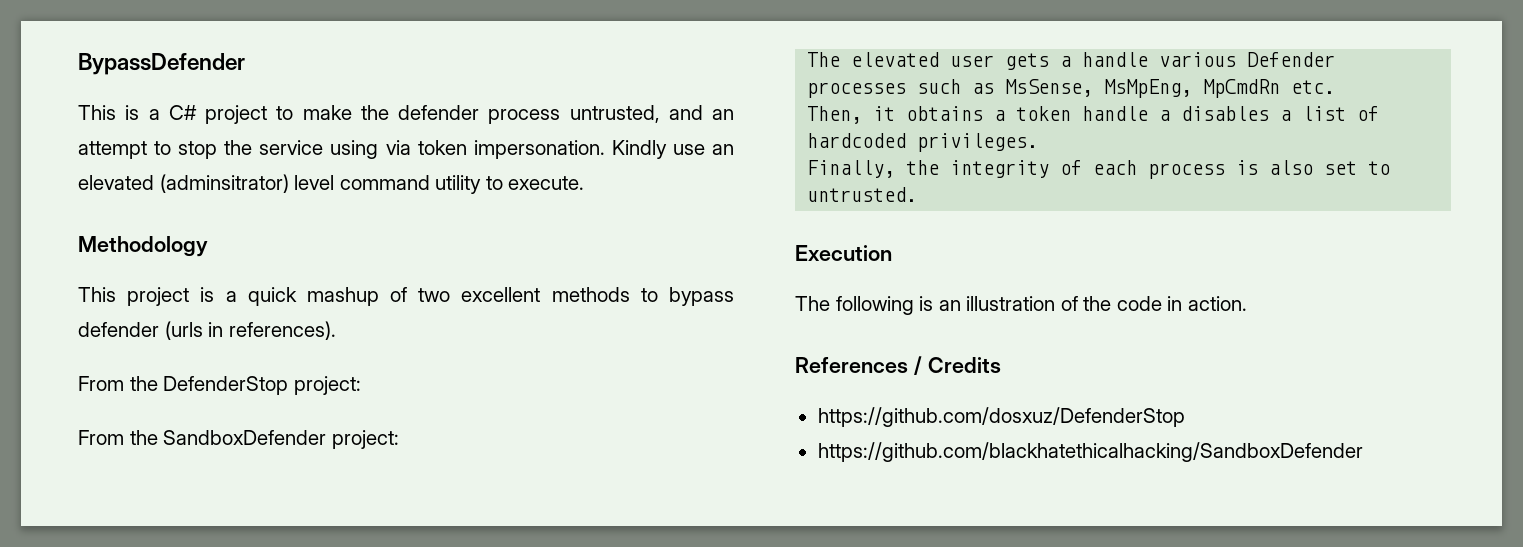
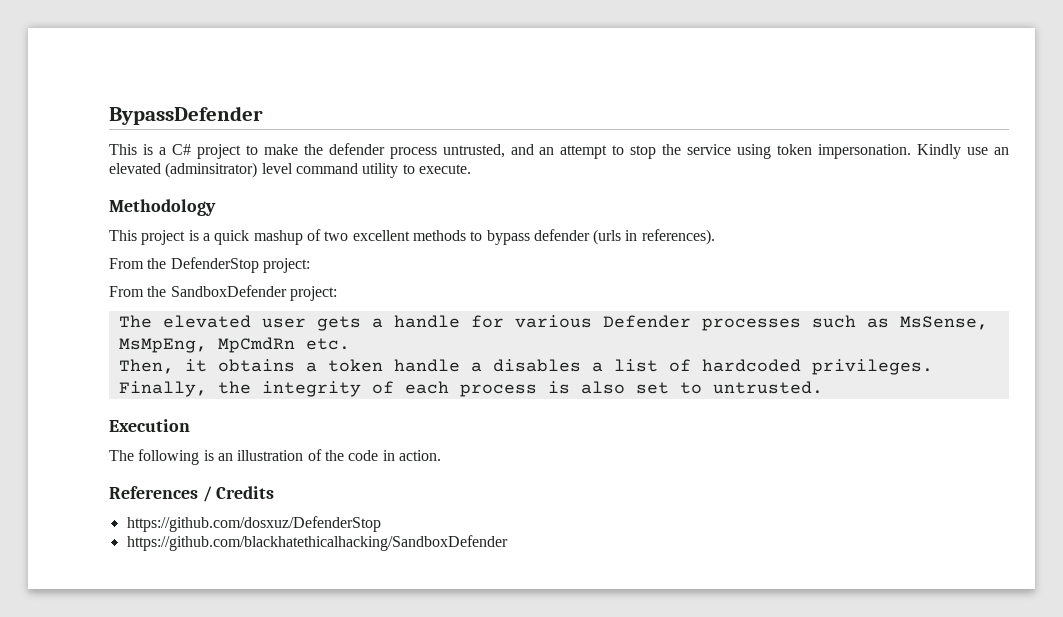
- This is a C# project to make the defender process untrusted, and an attempt to stop the service using via token impersonation.
+ This is a C# project to make the defender process untrusted, and an attempt to stop the service using token impersonation.
- The elevated user gets a handle various Defender processes such as MsSense, MsMpEng, MpCmdRn etc.
+ The elevated user gets a handle for various Defender processes such as MsSense, MsMpEng, MpCmdRn etc.

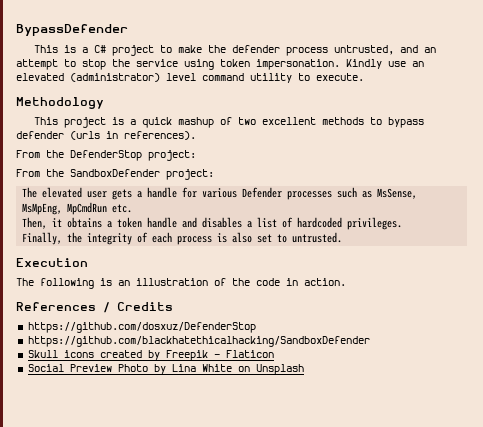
- Kindly use an elevated (adminsitrator) level command utility to execute.
+ Kindly use an elevated (administrator) level command utility to execute.
- The elevated user gets a handle for various Defender processes such as MsSense, MsMpEng, MpCmdRn etc.
+ The elevated user gets a handle for various Defender processes such as MsSense, MsMpEng, MpCmdRun etc.
- Then, it obtains a token handle a disables a list of hardcoded privileges.
+ Then, it obtains a token handle and disables a list of hardcoded privileges.
+ Skull icons created by Freepik - Flaticon
+ Social Preview Photo by Lina White on Unsplash

